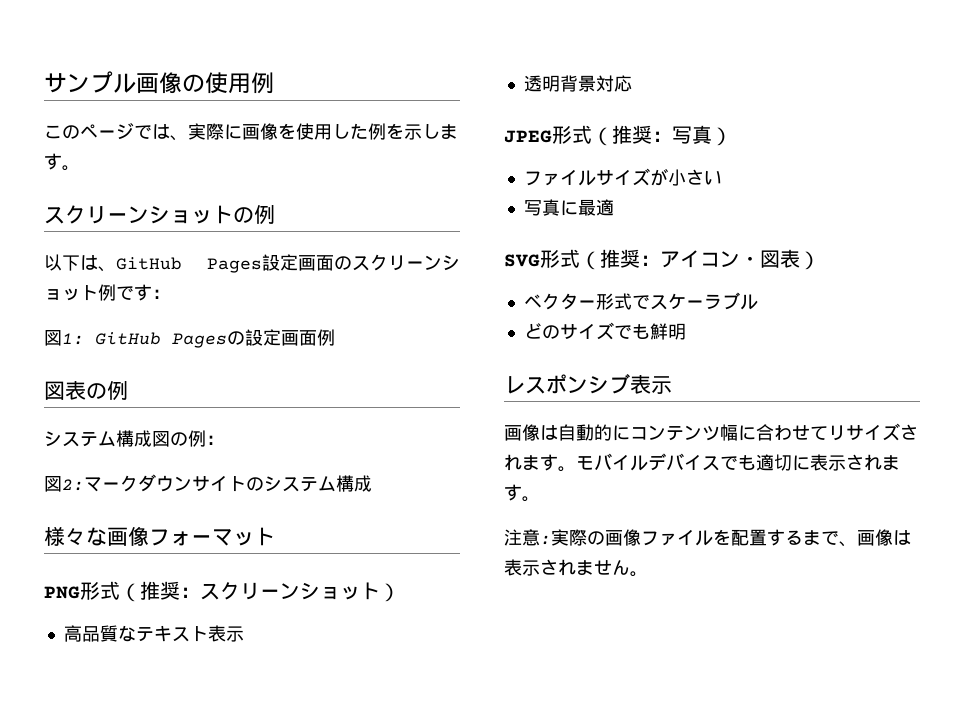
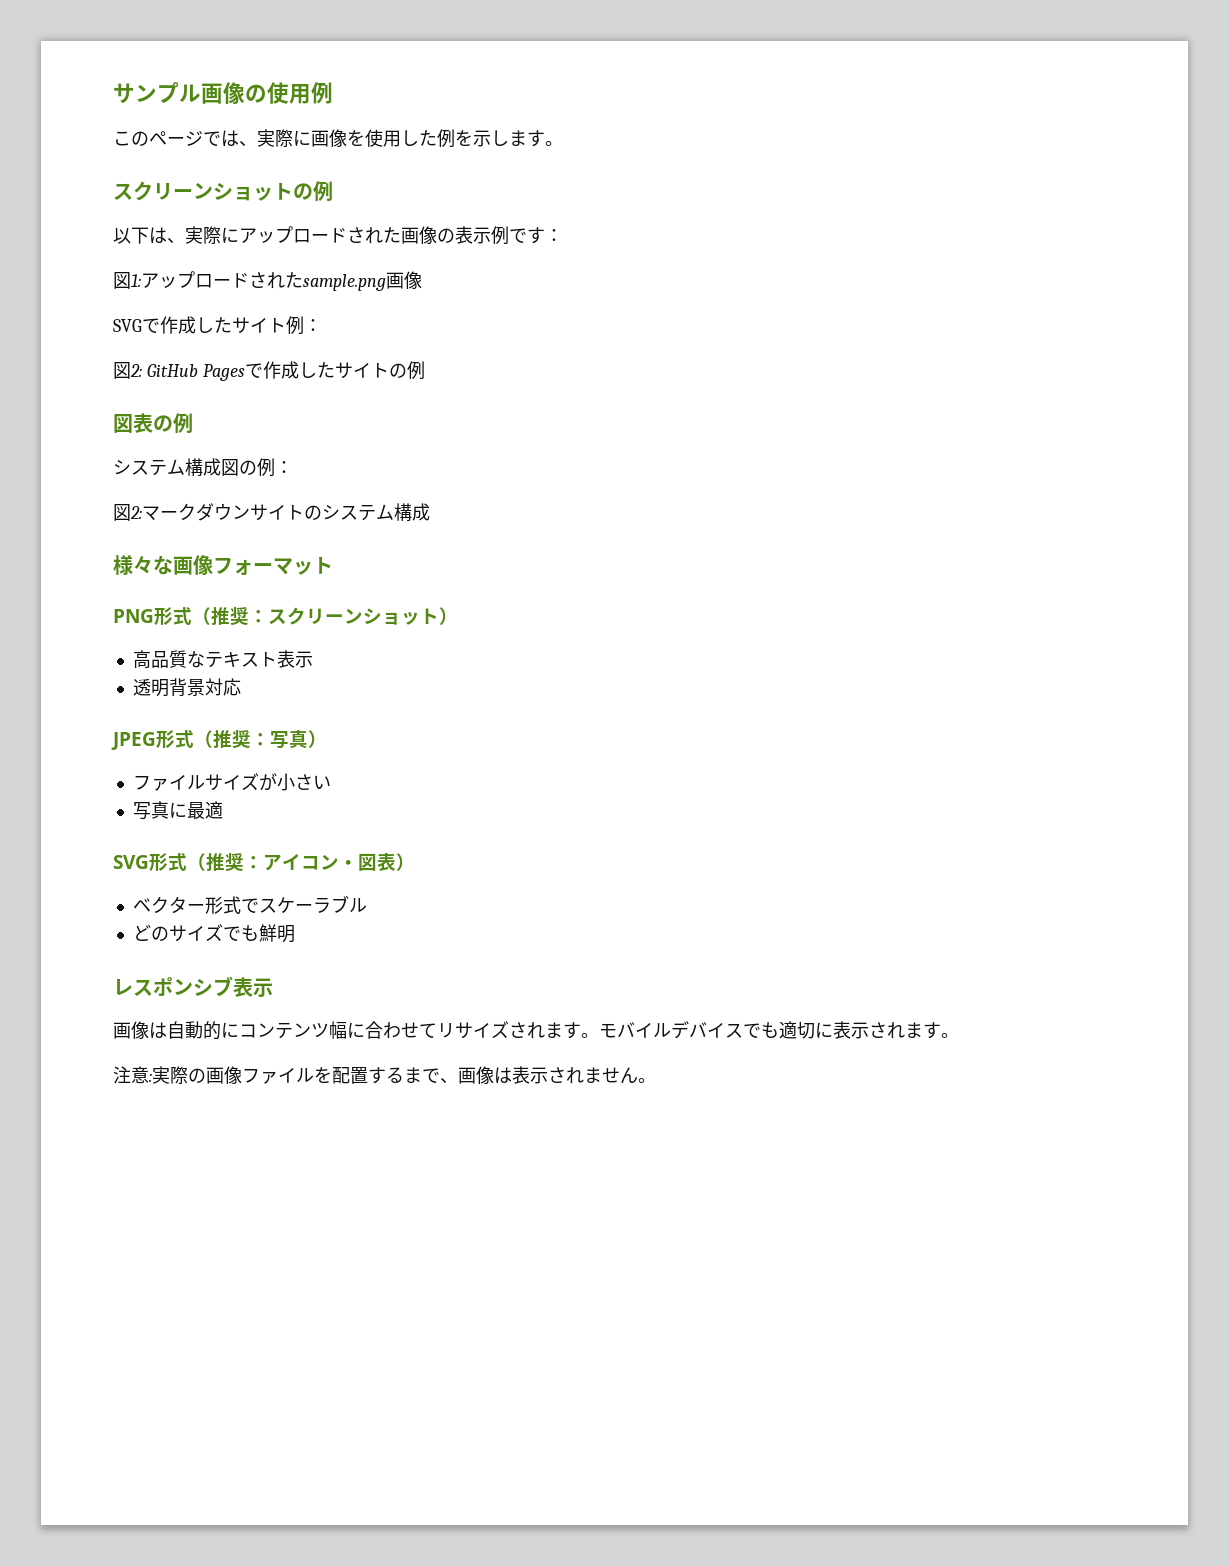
- 以下は、GitHub Pages設定画面のスクリーンショット例です：
- 図1: GitHub Pagesの設定画面例
+ 以下は、実際にアップロードされた画像の表示例です：
+ 図1:アップロードされたsample.png画像
+ SVGで作成したサイト例：
+ 図2: GitHub Pagesで作成したサイトの例

